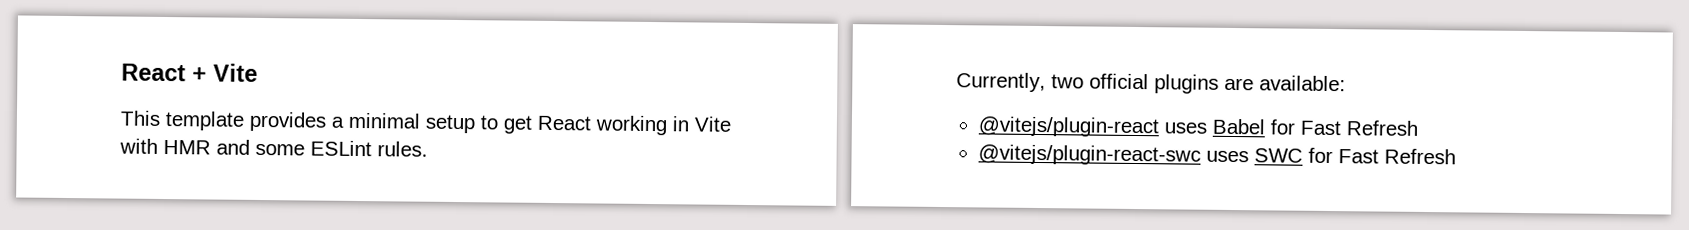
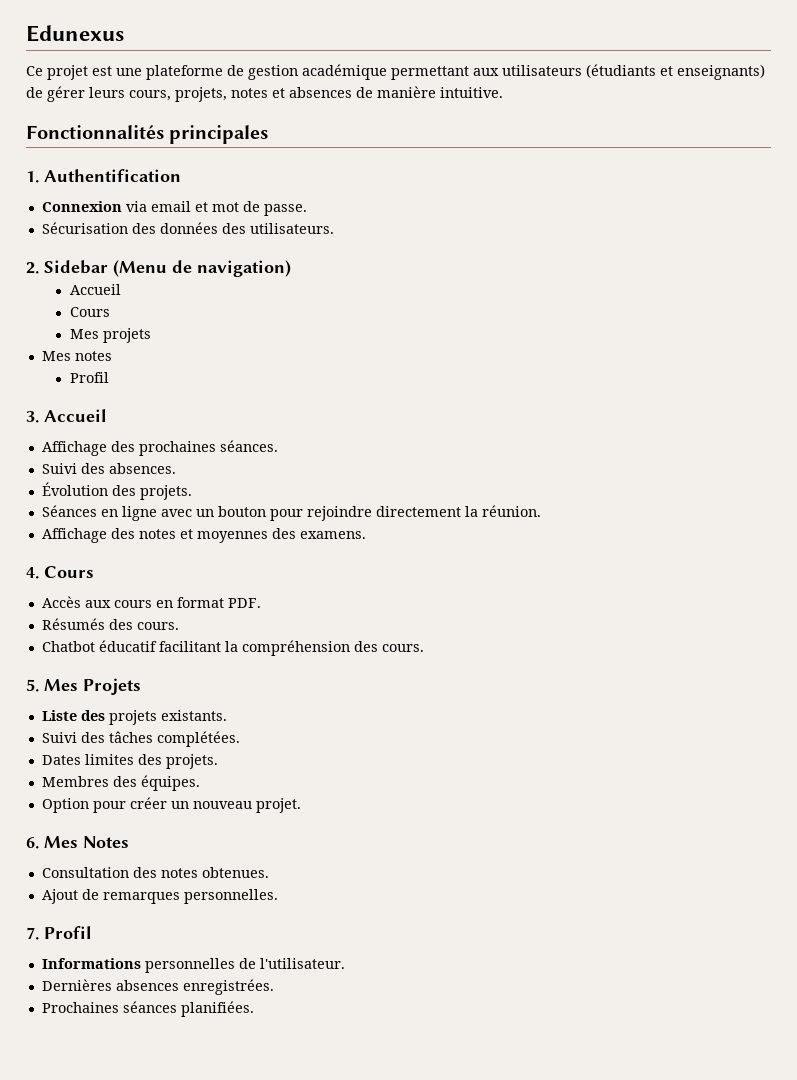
- React + Vite
- This template provides a minimal setup to get React working in Vite with HMR and some ESLint rules.
- Currently, two official plugins are available:
- @vitejs/plugin-react uses Babel for Fast Refresh
- @vitejs/plugin-react-swc uses SWC for Fast Refresh
+ Edunexus
+ Ce projet est une plateforme de gestion académique permettant aux utilisateurs (étudiants et enseignants) de gérer leurs cours, projets, notes et absences de manière intuitive.
+ Fonctionnalités principales
+ 1. Authentification
+ Connexion via email et mot de passe.
+ Sécurisation des données des utilisateurs.
+ 2. Sidebar (Menu de navigation)
+ Accueil
+ Cours
+ Mes projets
+ Mes notes
+ Profil
+ 3. Accueil
+ Affichage des prochaines séances.
+ Suivi des absences.
+ Évolution des projets.
+ Séances en ligne avec un bouton pour rejoindre directement la réunion.
+ Affichage des notes et moyennes des examens.
+ 4. Cours
+ Accès aux cours en format PDF.
+ Résumés des cours.
+ Chatbot éducatif facilitant la compréhension des cours.
+ 5. Mes Projets
+ Liste des projets existants.
+ Suivi des tâches complétées.
+ Dates limites des projets.
+ Membres des équipes.
+ Option pour créer un nouveau projet.
+ 6. Mes Notes
+ Consultation des notes obtenues.
+ Ajout de remarques personnelles.
+ 7. Profil
+ Informations personnelles de l'utilisateur.
+ Dernières absences enregistrées.
+ Prochaines séances planifiées.

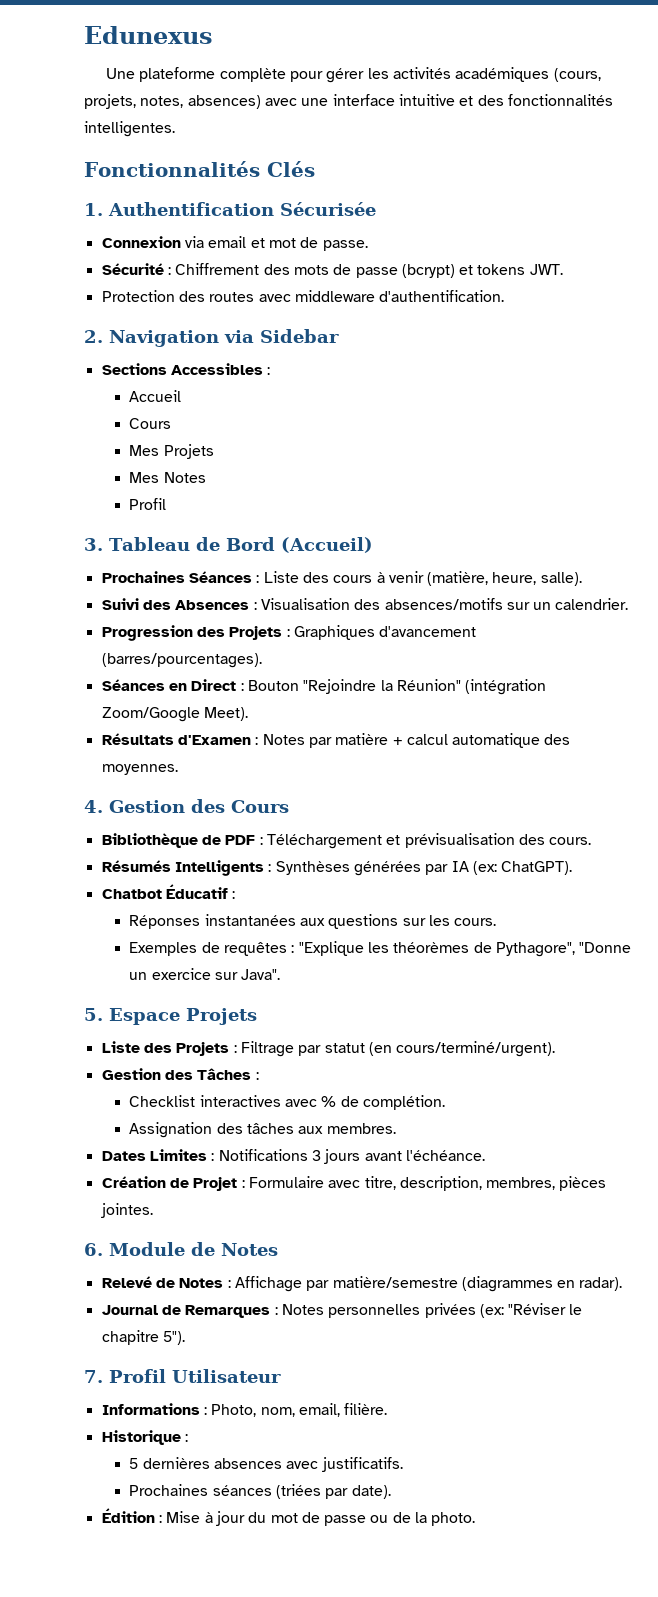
- Ce projet est une plateforme de gestion académique permettant aux utilisateurs (étudiants et enseignants) de gérer leurs cours, projets, notes et absences de manière intuitive.
+ Une plateforme complète pour gérer les activités académiques (cours, projets, notes, absences) avec une interface intuitive et des fonctionnalités intelligentes.
- Fonctionnalités principales
+ Fonctionnalités Clés
- 1. Authentification
+ 1. Authentification Sécurisée
- Sécurisation des données des utilisateurs.
+ Sécurité : Chiffrement des mots de passe (bcrypt) et tokens JWT.
+ Protection des routes avec middleware d'authentification.
- 2. Sidebar (Menu de navigation)
+ 2. Navigation via Sidebar
+ Sections Accessibles :
- Mes projets
- Mes notes
+ Mes Projets
+ Mes Notes
- 3. Accueil
- Affichage des prochaines séances.
- Suivi des absences.
- Évolution des projets.
- Séances en ligne avec un bouton pour rejoindre directement la réunion.
- Affichage des notes et moyennes des examens.
+ 3. Tableau de Bord (Accueil)
+ Prochaines Séances : Liste des cours à venir (matière, heure, salle).
+ Suivi des Absences : Visualisation des absences/motifs sur un calendrier.
+ Progression des Projets : Graphiques d'avancement (barres/pourcentages).
+ Séances en Direct : Bouton "Rejoindre la Réunion" (intégration Zoom/Google Meet).
+ Résultats d'Examen : Notes par matière + calcul automatique des moyennes.
- 4. Cours
- Accès aux cours en format PDF.
- Résumés des cours.
- Chatbot éducatif facilitant la compréhension des cours.
+ 4. Gestion des Cours
+ Bibliothèque de PDF : Téléchargement et prévisualisation des cours.
+ Résumés Intelligents : Synthèses générées par IA (ex: ChatGPT).
+ Chatbot Éducatif :
+ Réponses instantanées aux questions sur les cours.
+ Exemples de requêtes : "Explique les théorèmes de Pythagore", "Donne un exercice sur Java".
- 5. Mes Projets
+ 5. Espace Projets
- Liste des projets existants.
- Suivi des tâches complétées.
- Dates limites des projets.
- Membres des équipes.
- Option pour créer un nouveau projet.
+ Liste des Projets : Filtrage par statut (en cours/terminé/urgent).
+ Gestion des Tâches :
+ Checklist interactives avec % de complétion.
+ Assignation des tâches aux membres.
+ Dates Limites : Notifications 3 jours avant l'échéance.
+ Création de Projet : Formulaire avec titre, description, membres, pièces jointes.
- 6. Mes Notes
- Consultation des notes obtenues.
- Ajout de remarques personnelles.
+ 6. Module de Notes
+ Relevé de Notes : Affichage par matière/semestre (diagrammes en radar).
+ Journal de Remarques : Notes personnelles privées (ex: "Réviser le chapitre 5").
- 7. Profil
+ 7. Profil Utilisateur
- Informations personnelles de l'utilisateur.
- Dernières absences enregistrées.
- Prochaines séances planifiées.
+ Informations : Photo, nom, email, filière.
+ Historique :
+ 5 dernières absences avec justificatifs.
+ Prochaines séances (triées par date).
+ Édition : Mise à jour du mot de passe ou de la photo.

